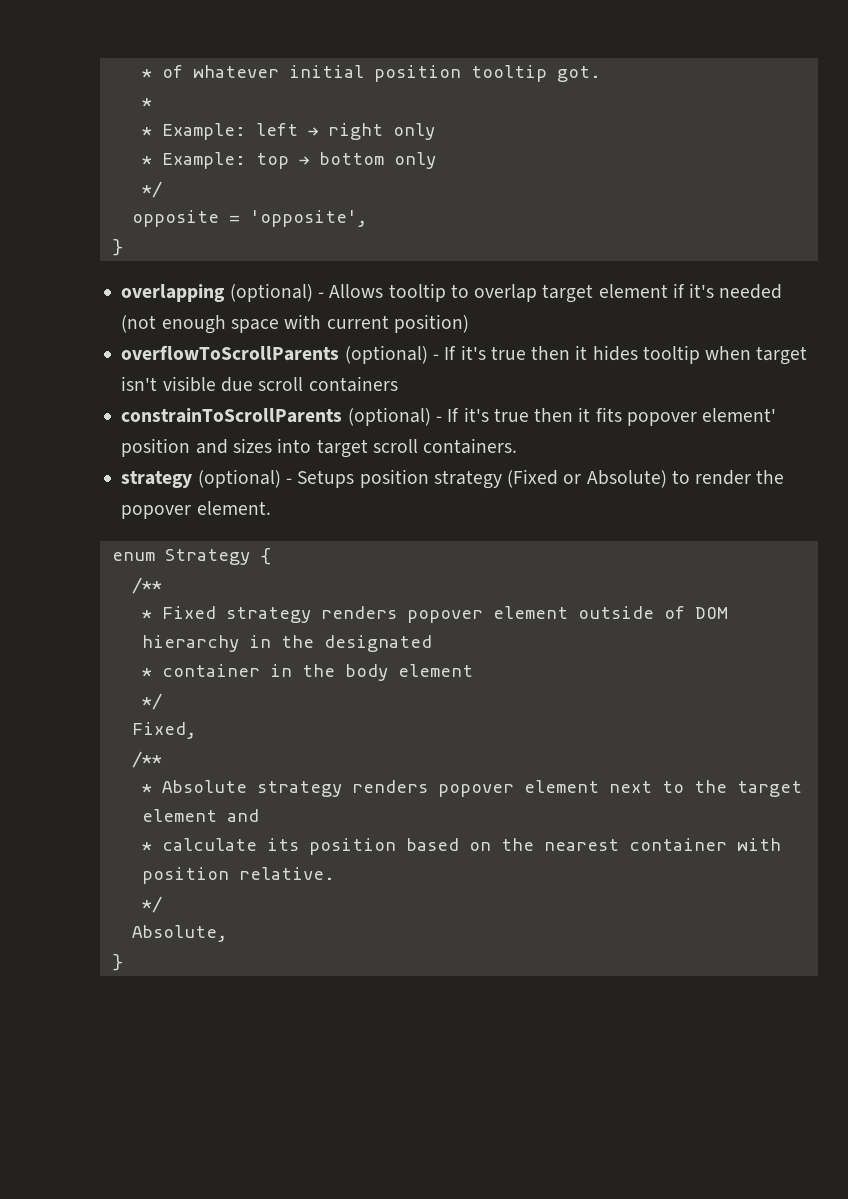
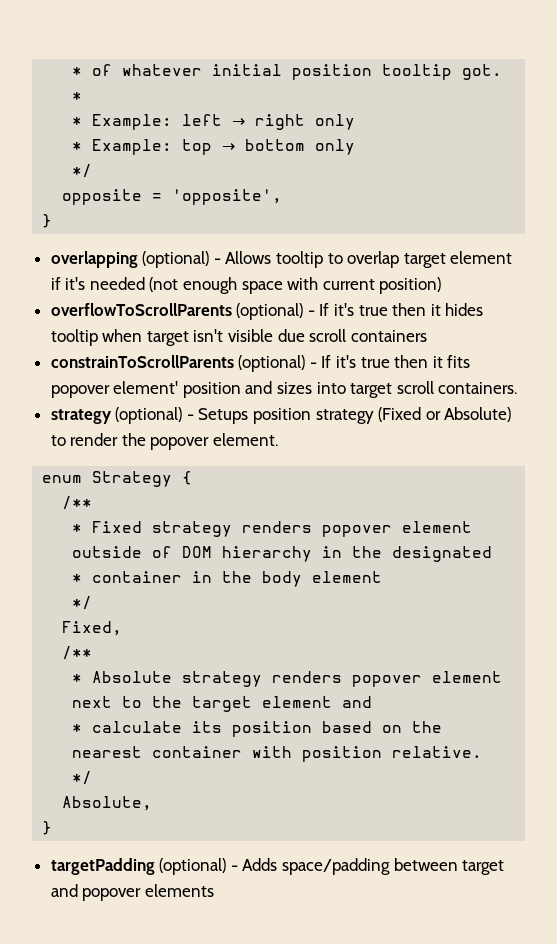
+ targetPadding (optional) - Adds space/padding between target and popover elements

